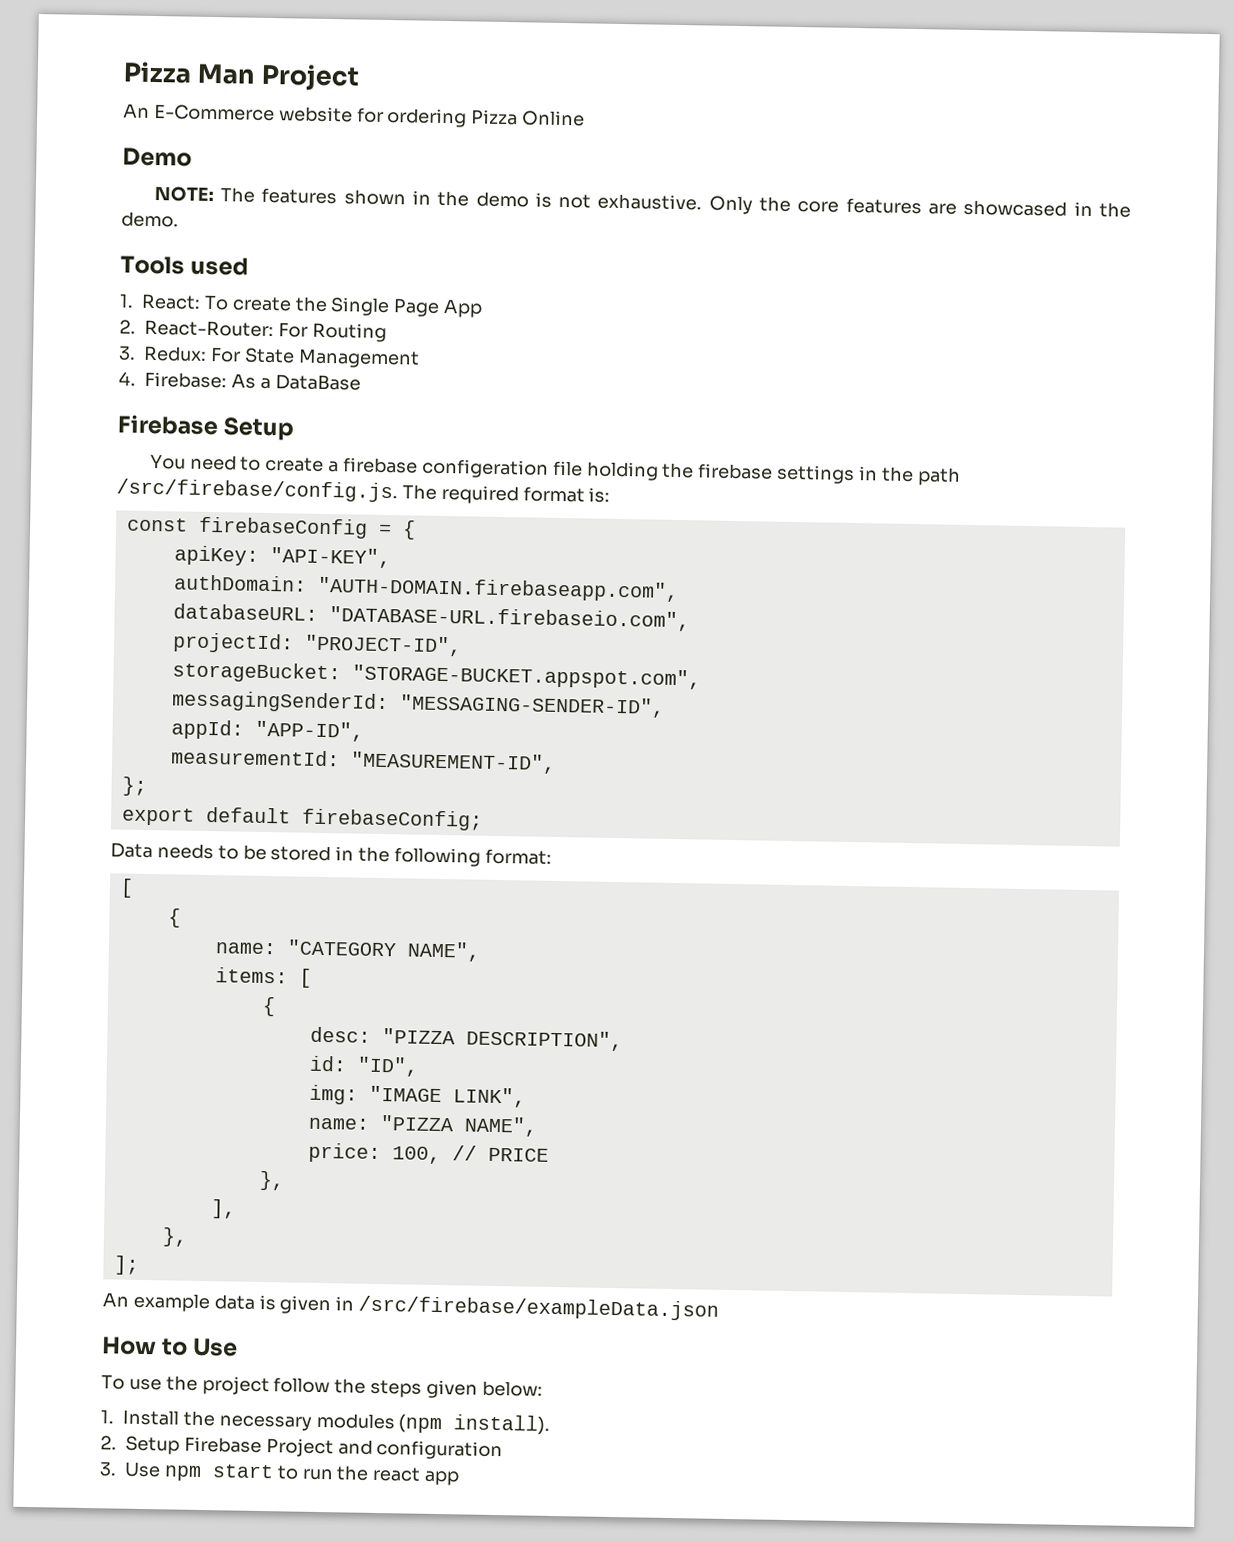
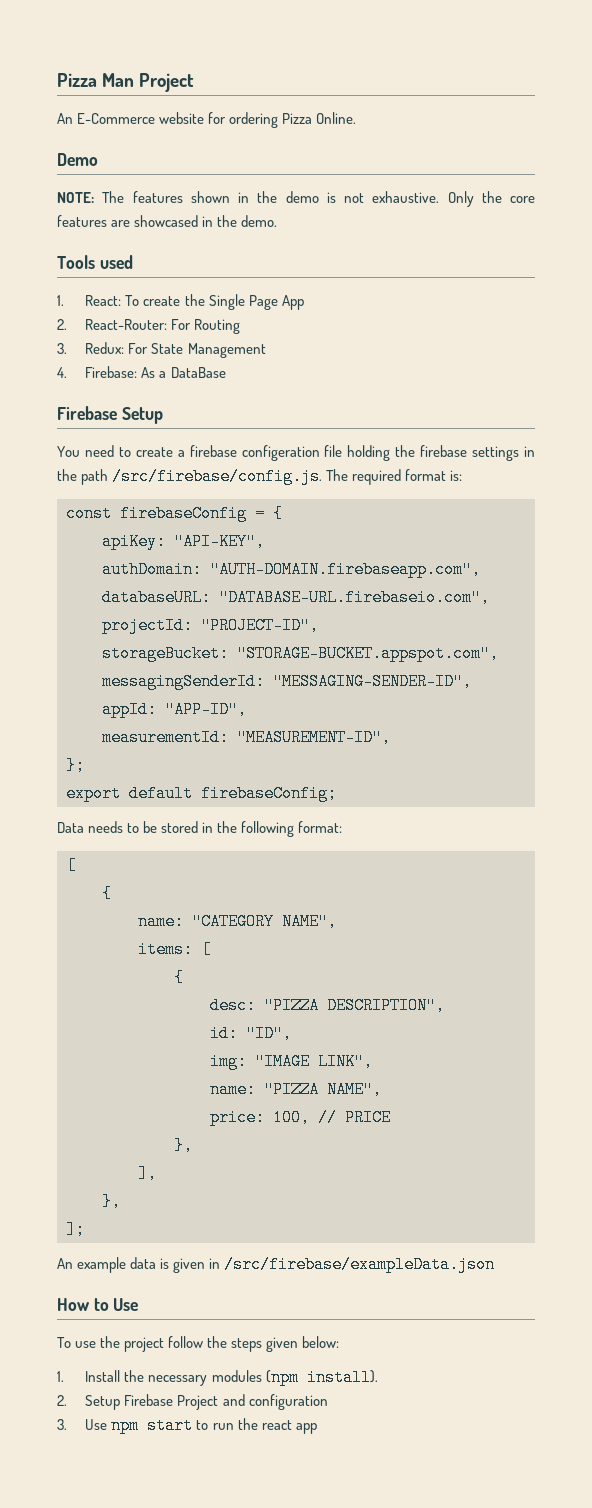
- An E-Commerce website for ordering Pizza Online
+ An E-Commerce website for ordering Pizza Online.

